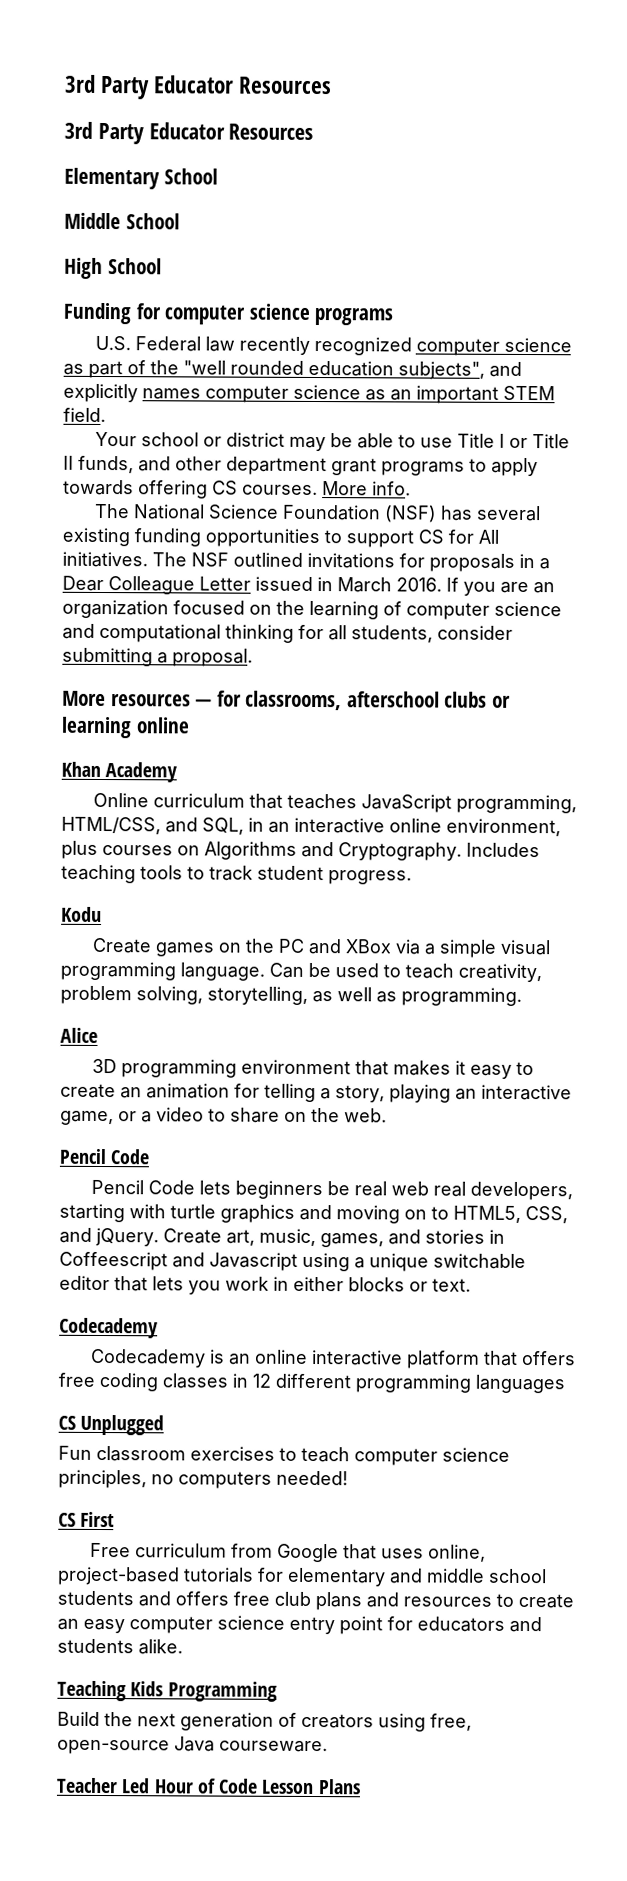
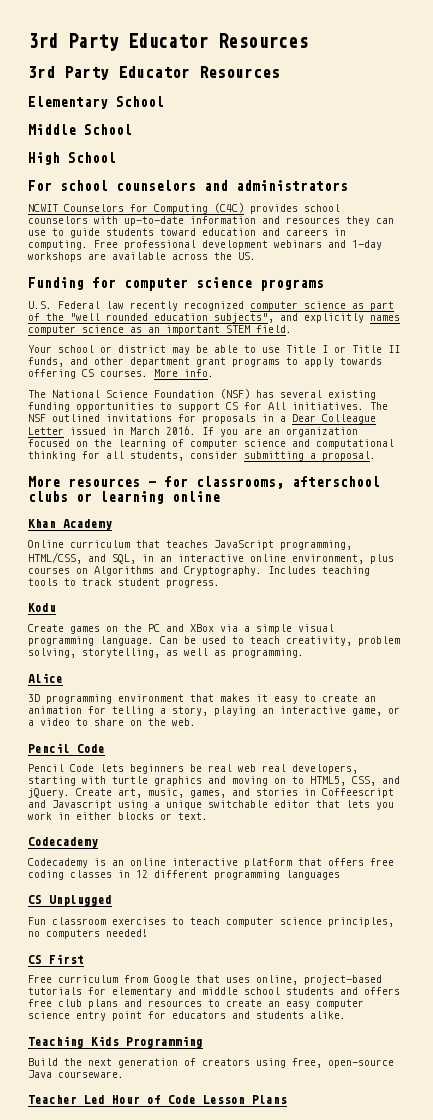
+ For school counselors and administrators
+ NCWIT Counselors for Computing (C4C) provides school counselors with up-to-date information and resources they can use to guide students toward education and careers in computing. Free professional development webinars and 1-day workshops are available across the US.

